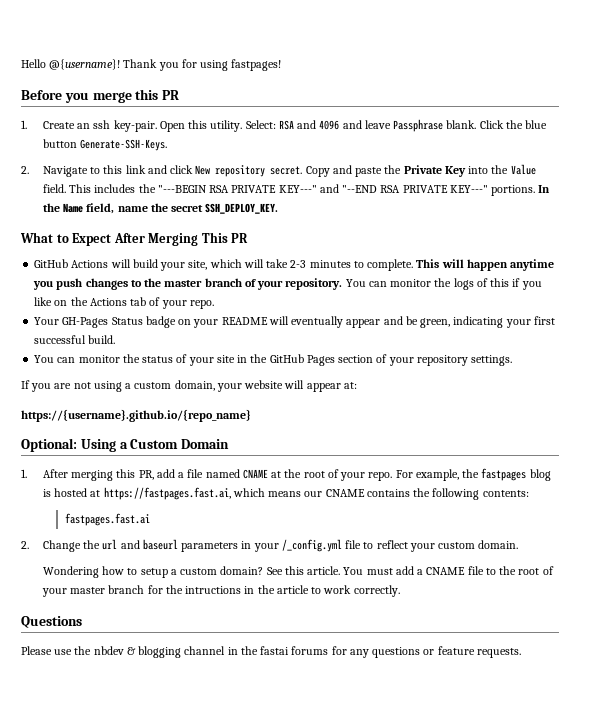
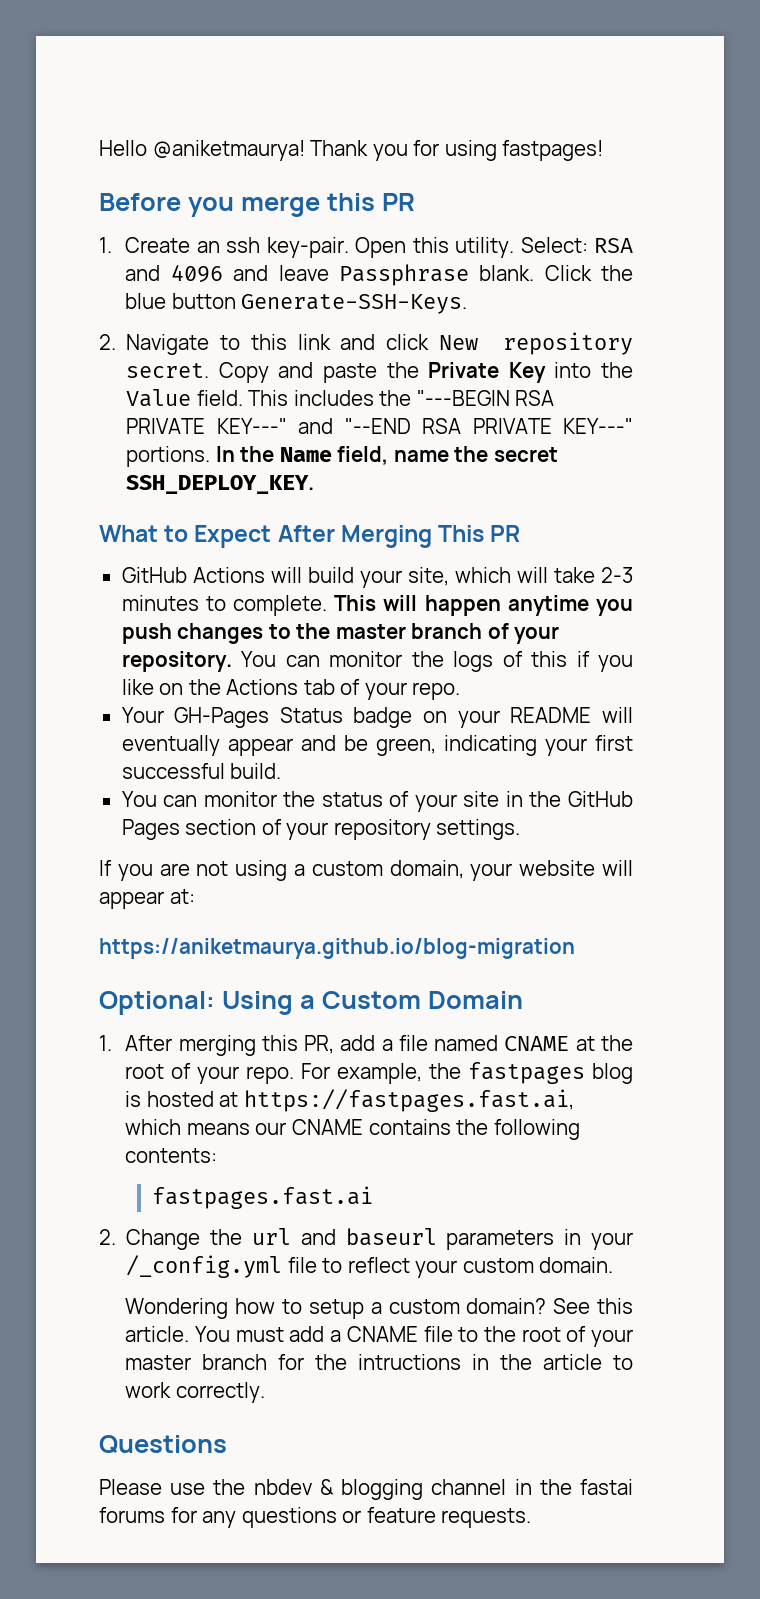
- Hello @{username}!
+ Hello @aniketmaurya!
- https://{username}.github.io/{repo_name}
+ https://aniketmaurya.github.io/blog-migration

